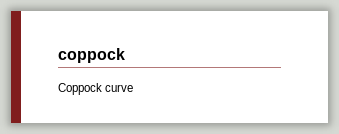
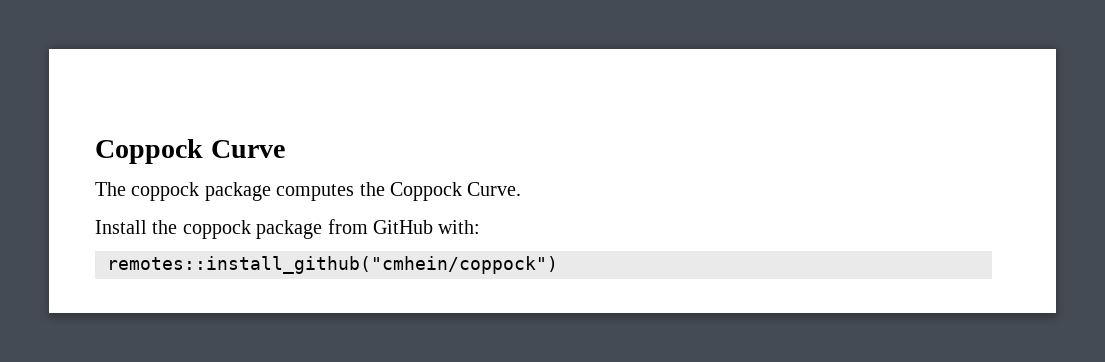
- coppock
- Coppock curve
+ Coppock Curve
+ The coppock package computes the Coppock Curve.
+ Install the coppock package from GitHub with:
+ remotes::install_github("cmhein/coppock")

